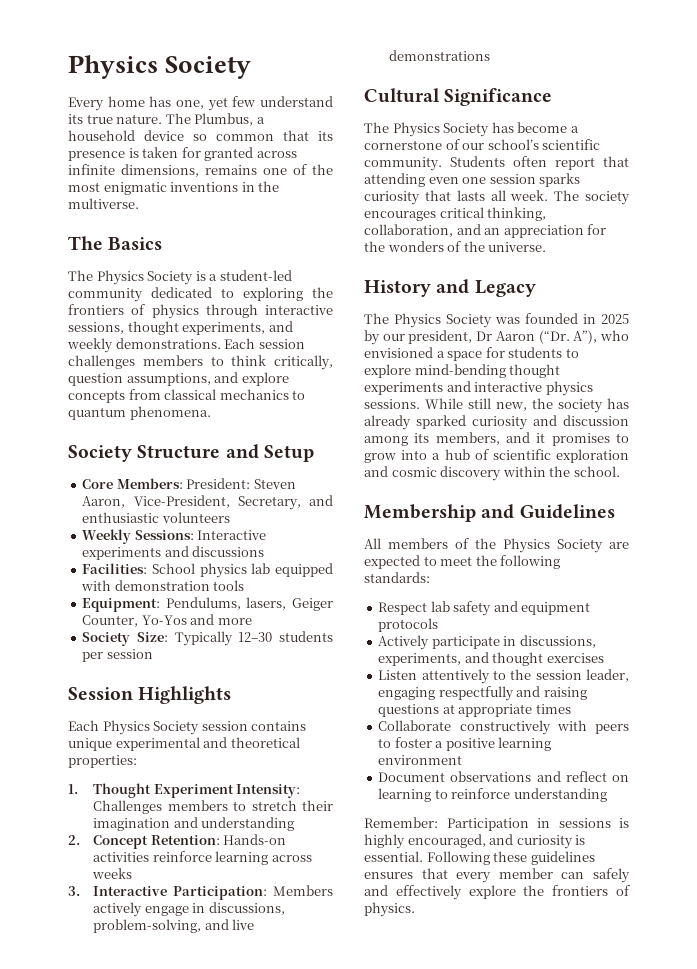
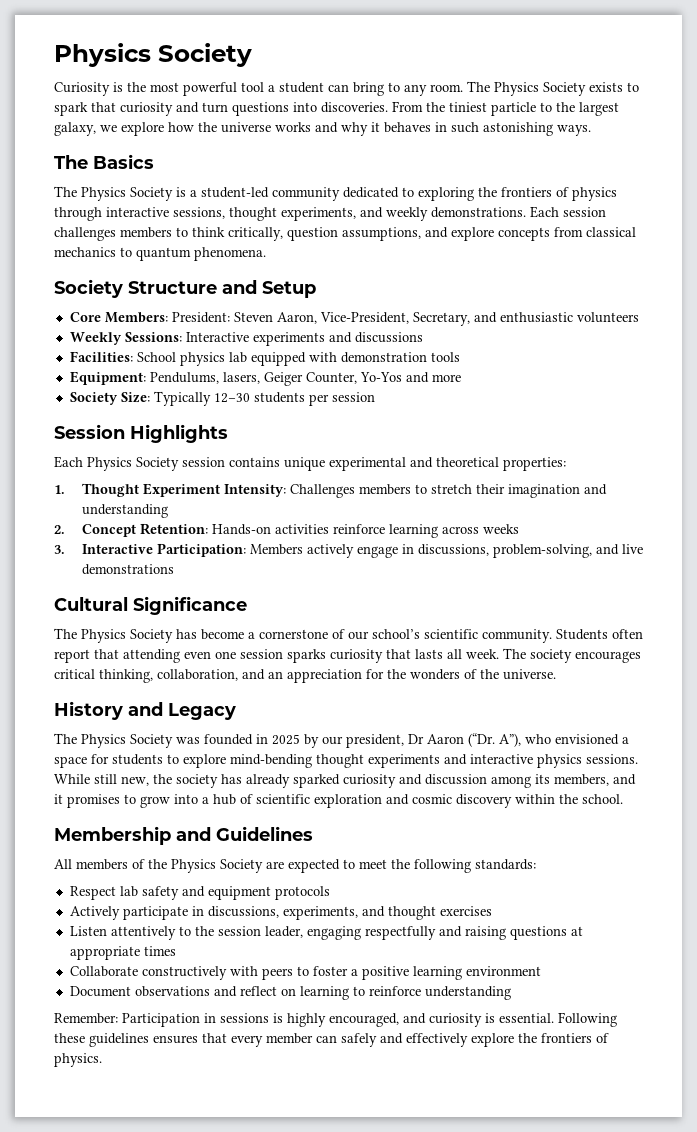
- Every home has one, yet few understand its true nature. The Plumbus, a household device so common that its presence is taken for granted across infinite dimensions, remains one of the most enigmatic inventions in the multiverse.
+ Curiosity is the most powerful tool a student can bring to any room. The Physics Society exists to spark that curiosity and turn questions into discoveries. From the tiniest particle to the largest galaxy, we explore how the universe works and why it behaves in such astonishing ways.

